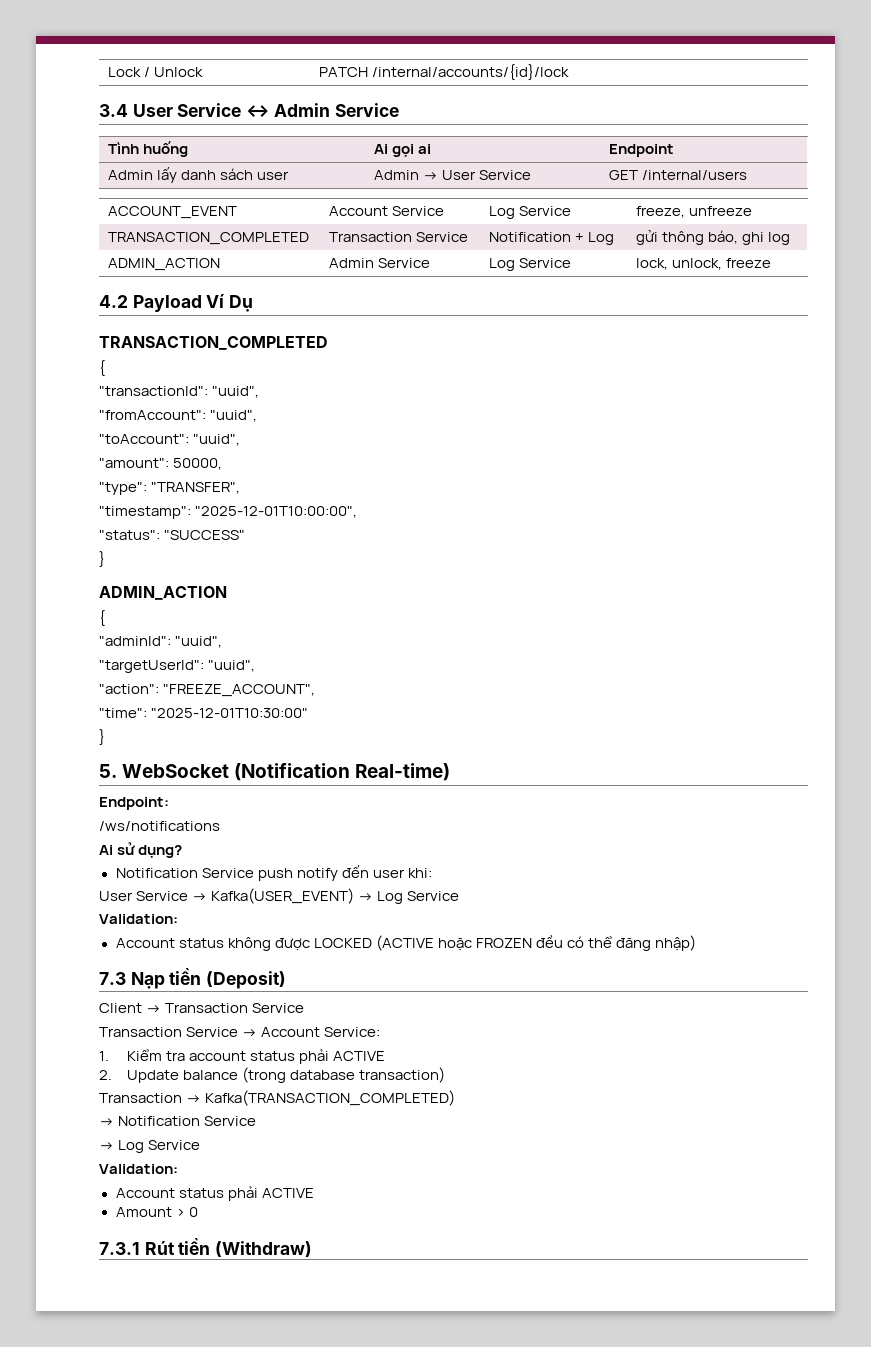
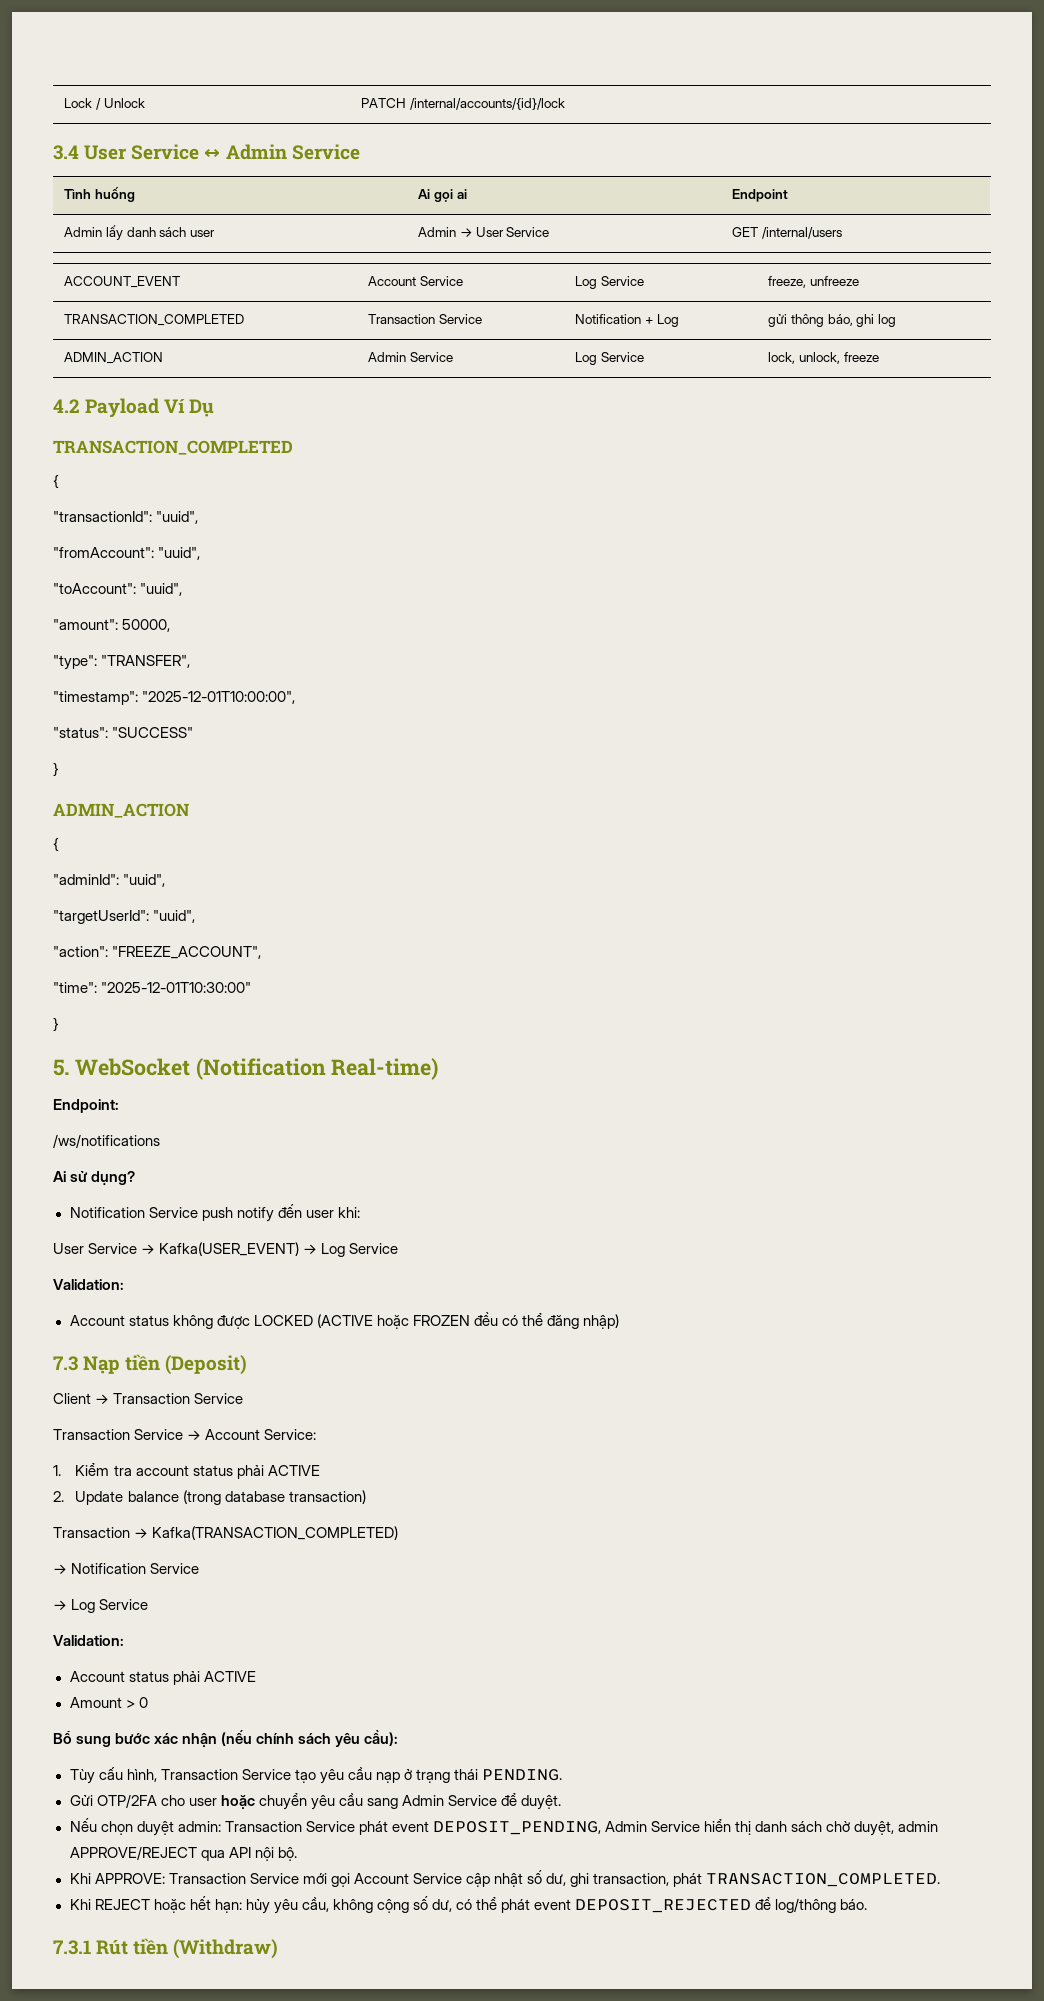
+ Bổ sung bước xác nhận (nếu chính sách yêu cầu):
+ Tùy cấu hình, Transaction Service tạo yêu cầu nạp ở trạng thái PENDING.
+ Gửi OTP/2FA cho user hoặc chuyển yêu cầu sang Admin Service để duyệt.
+ Nếu chọn duyệt admin: Transaction Service phát event DEPOSIT_PENDING, Admin Service hiển thị danh sách chờ duyệt, admin APPROVE/REJECT qua API nội bộ.
+ Khi APPROVE: Transaction Service mới gọi Account Service cập nhật số dư, ghi transaction, phát TRANSACTION_COMPLETED.
+ Khi REJECT hoặc hết hạn: hủy yêu cầu, không cộng số dư, có thể phát event DEPOSIT_REJECTED để log/thông báo.

